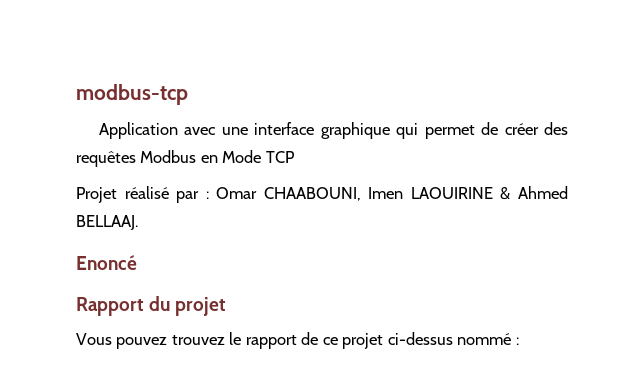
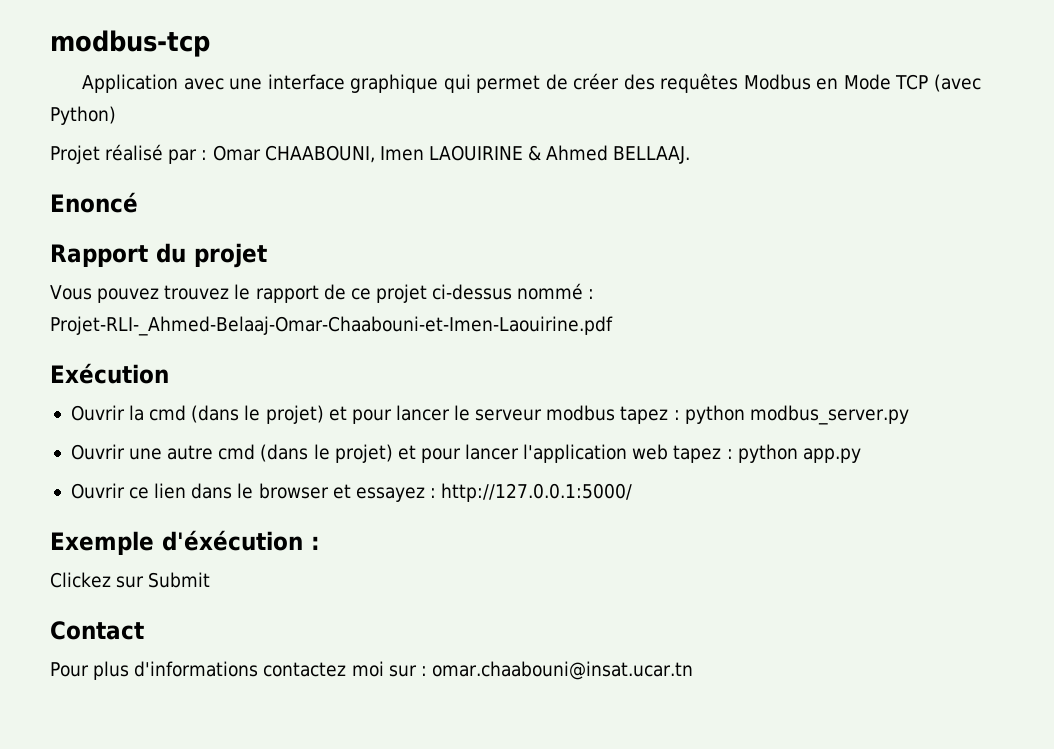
- Application avec une interface graphique qui permet de créer des requêtes Modbus en Mode TCP
+ Application avec une interface graphique qui permet de créer des requêtes Modbus en Mode TCP (avec Python)
- Vous pouvez trouvez le rapport de ce projet ci-dessus nommé :
+ Vous pouvez trouvez le rapport de ce projet ci-dessus nommé : Projet-RLI-_Ahmed-Belaaj-Omar-Chaabouni-et-Imen-Laouirine.pdf
+ Exécution
+ Ouvrir la cmd (dans le projet) et pour lancer le serveur modbus tapez : python modbus_server.py
+ Ouvrir une autre cmd (dans le projet) et pour lancer l'application web tapez : python app.py
+ Ouvrir ce lien dans le browser et essayez : http://127.0.0.1:5000/
+ Exemple d'éxécution :
+ Clickez sur Submit
+ Contact
+ Pour plus d'informations contactez moi sur : omar.chaabouni@insat.ucar.tn

